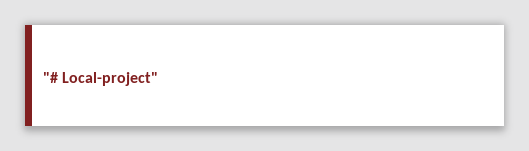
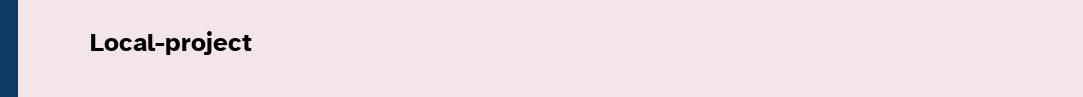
- "# Local-project"
+ Local-project

